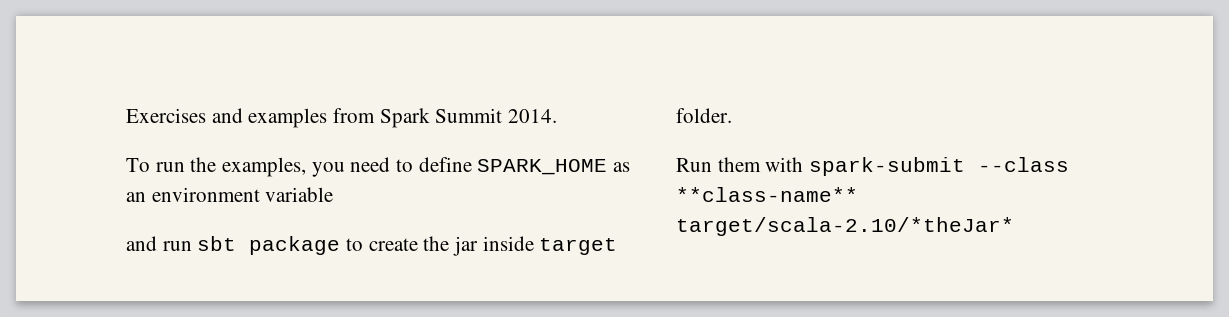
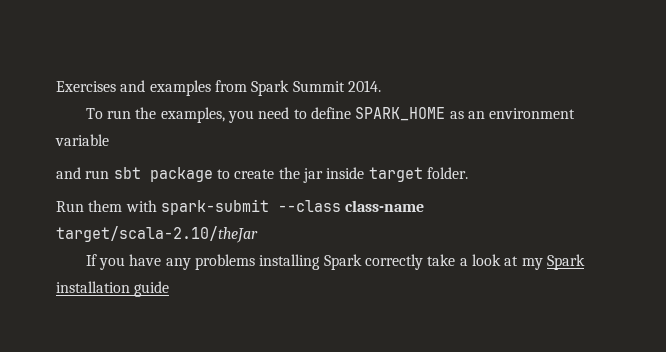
- Run them with spark-submit --class **class-name** target/scala-2.10/*theJar*
+ Run them with spark-submit --class class-name target/scala-2.10/theJar
+ If you have any problems installing Spark correctly take a look at my Spark installation guide

